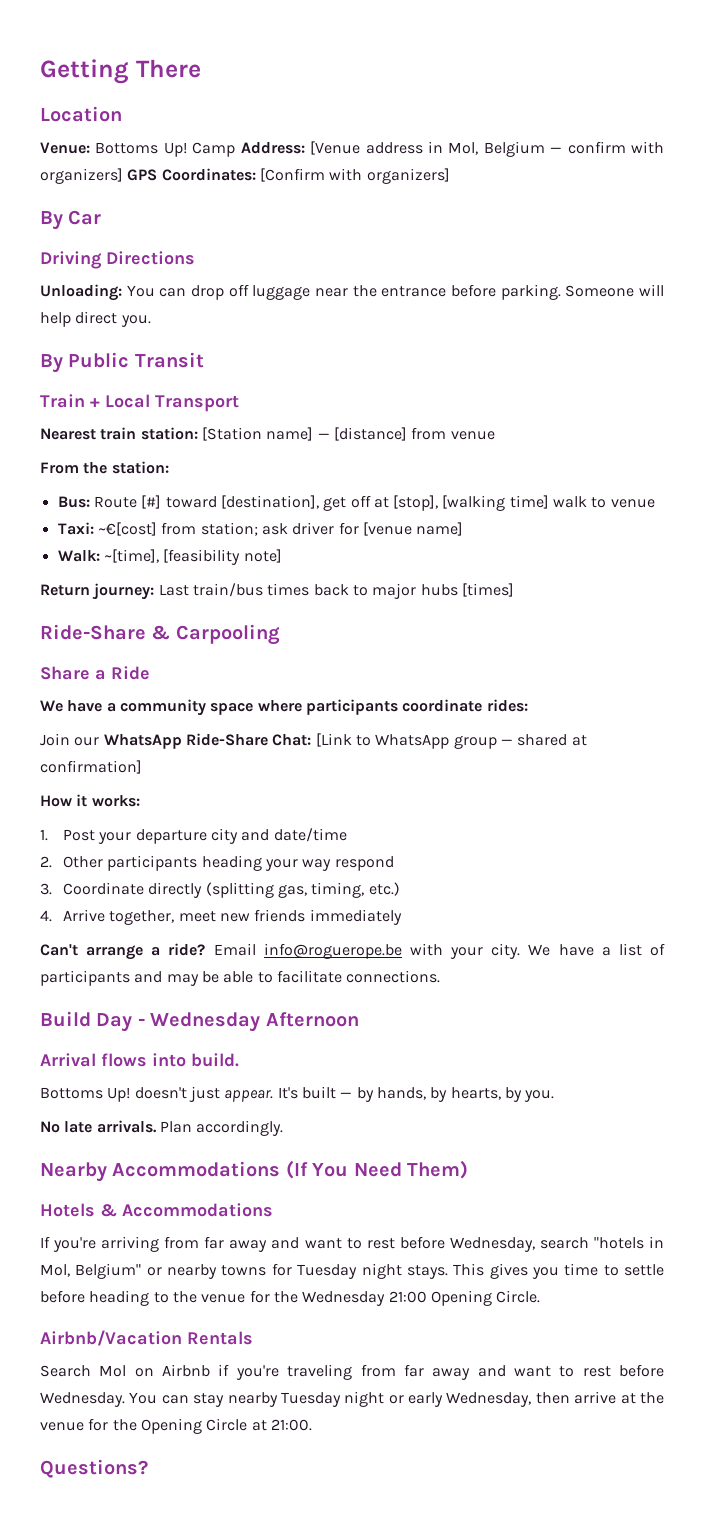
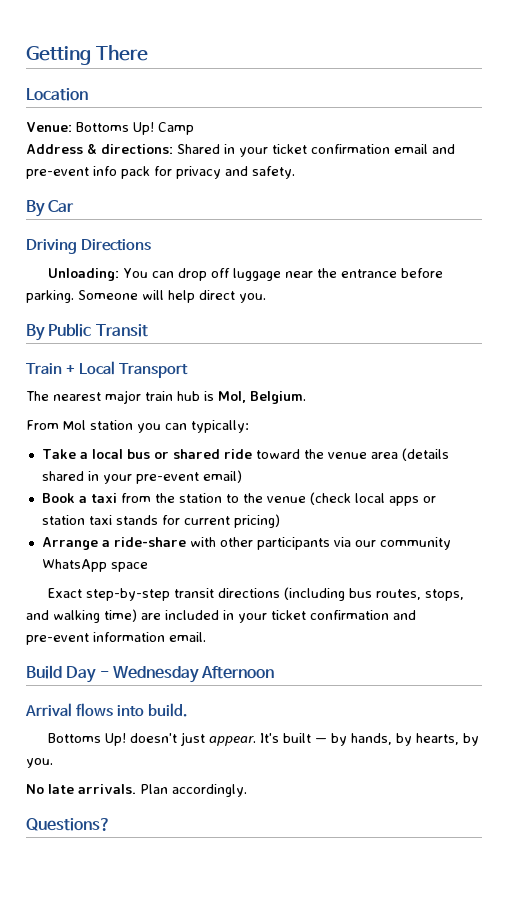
- Camp Address: [Venue address in Mol, Belgium — confirm with organizers] GPS Coordinates: [Confirm with organizers]
+ Camp
+ Address & directions: Shared in your ticket confirmation email and pre-event info pack for privacy and safety.
- Nearest train station: [Station name] — [distance] from venue
- From the station:
- Bus: Route [#] toward [destination], get off at [stop], [walking time] walk to venue
- Taxi: ~€[cost] from station; ask driver for [venue name]
- Walk: ~[time], [feasibility note]
- Return journey: Last train/bus times back to major hubs [times]
- Ride-Share & Carpooling
- Share a Ride
- We have a community space where participants coordinate rides:
- Join our WhatsApp Ride-Share Chat: [Link to WhatsApp group — shared at confirmation]
- How it works:
- 1. Post your departure city and date/time
- 2. Other participants heading your way respond
- 3. Coordinate directly (splitting gas, timing, etc.)
- 4. Arrive together, meet new friends immediately
- Can't arrange a ride? Email info@roguerope.be with your city. We have a list of participants and may be able to facilitate connections.
+ The nearest major train hub is Mol, Belgium.
+ From Mol station you can typically:
+ Take a local bus or shared ride toward the venue area (details shared in your pre-event email)
+ Book a taxi from the station to the venue (check local apps or station taxi stands for current pricing)
+ Arrange a ride-share with other participants via our community WhatsApp space
+ Exact step-by-step transit directions (including bus routes, stops, and walking time) are included in your ticket confirmation and pre-event information email.
- Nearby Accommodations (If You Need Them)
- Hotels & Accommodations
- If you're arriving from far away and want to rest before Wednesday, search "hotels in Mol, Belgium" or nearby towns for Tuesday night stays. This gives you time to settle before heading to the venue for the Wednesday 21:00 Opening Circle.
- Airbnb/Vacation Rentals
- Search Mol on Airbnb if you're traveling from far away and want to rest before Wednesday. You can stay nearby Tuesday night or early Wednesday, then arrive at the venue for the Opening Circle at 21:00.

